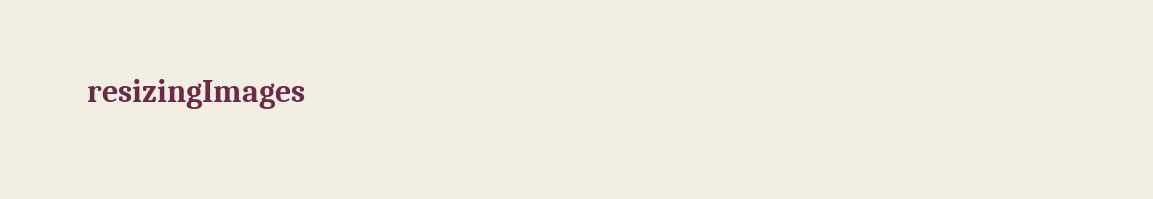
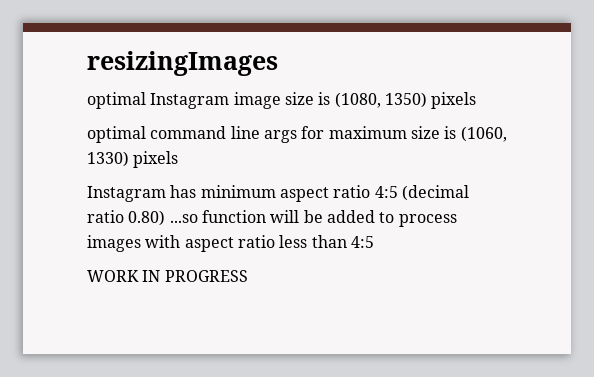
+ optimal Instagram image size is (1080, 1350) pixels
+ optimal command line args for maximum size is (1060, 1330) pixels
+ Instagram has minimum aspect ratio 4:5 (decimal ratio 0.80) ...so function will be added to process images with aspect ratio less than 4:5
+ WORK IN PROGRESS

